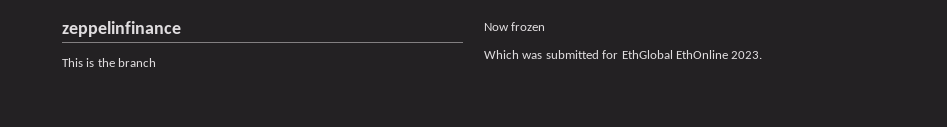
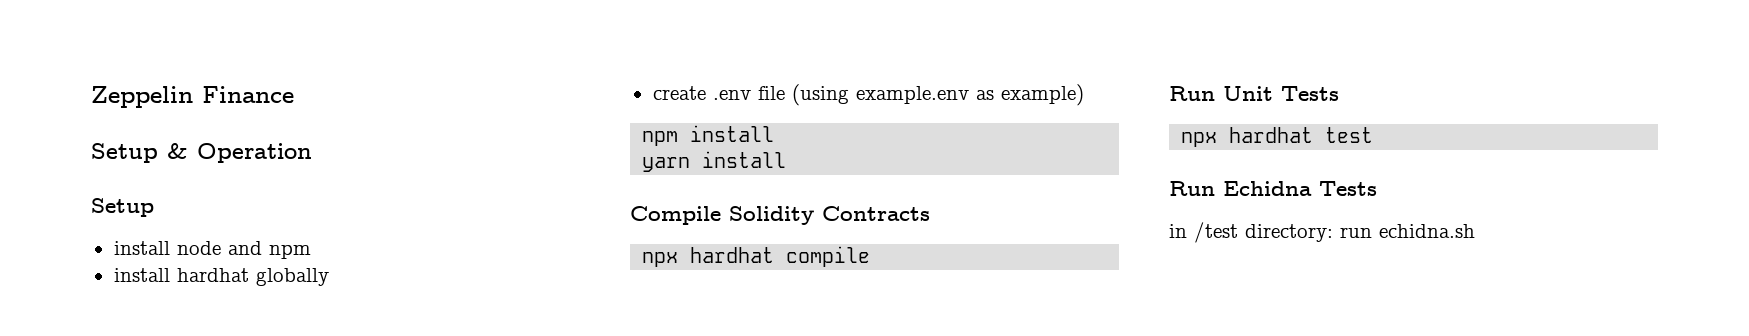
- zeppelinfinance
- This is the branch
- Now frozen
- Which was submitted for EthGlobal EthOnline 2023.
+ Zeppelin Finance
+ Setup & Operation
+ Setup
+ install node and npm
+ install hardhat globally
+ create .env file (using example.env as example)
+ npm install
+ yarn install
+ Compile Solidity Contracts
+ npx hardhat compile
+ Run Unit Tests
+ npx hardhat test
+ Run Echidna Tests
+ in /test directory: run echidna.sh

